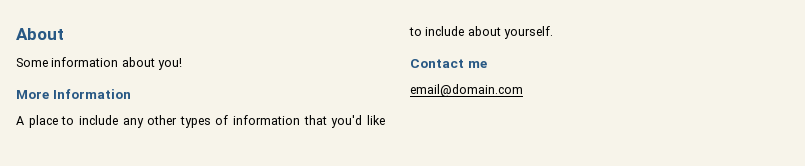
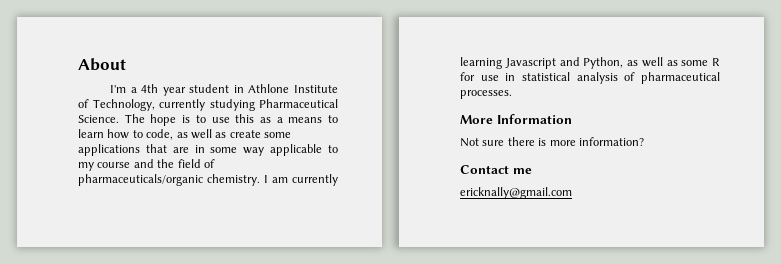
- Some information about you!
+ I'm a 4th year student in Athlone Institute of Technology, currently studying Pharmaceutical Science. The hope is to use this as a means to learn how to code, as well as create some applications that are in some way applicable to my course and the field of pharmaceuticals/organic chemistry. I am currently learning Javascript and Python, as well as some R for use in statistical analysis of pharmaceutical processes.
  More Information
- A place to include any other types of information that you'd like to include about yourself.
+ Not sure there is more information?
- email@domain.com
+ ericknally@gmail.com

